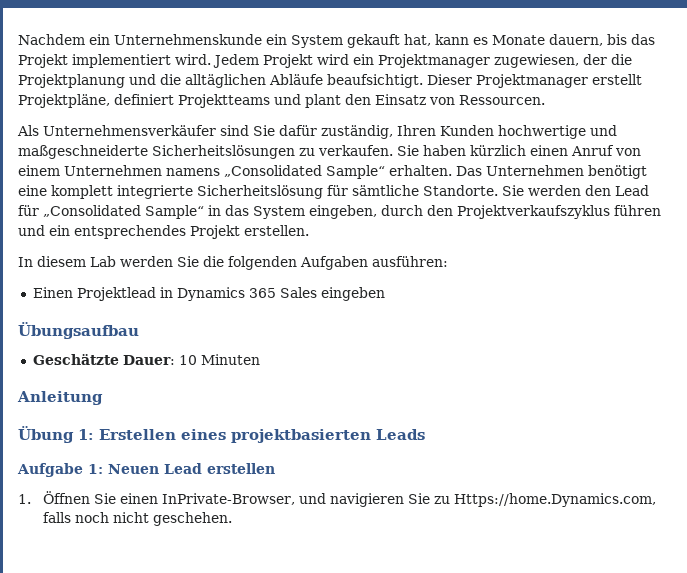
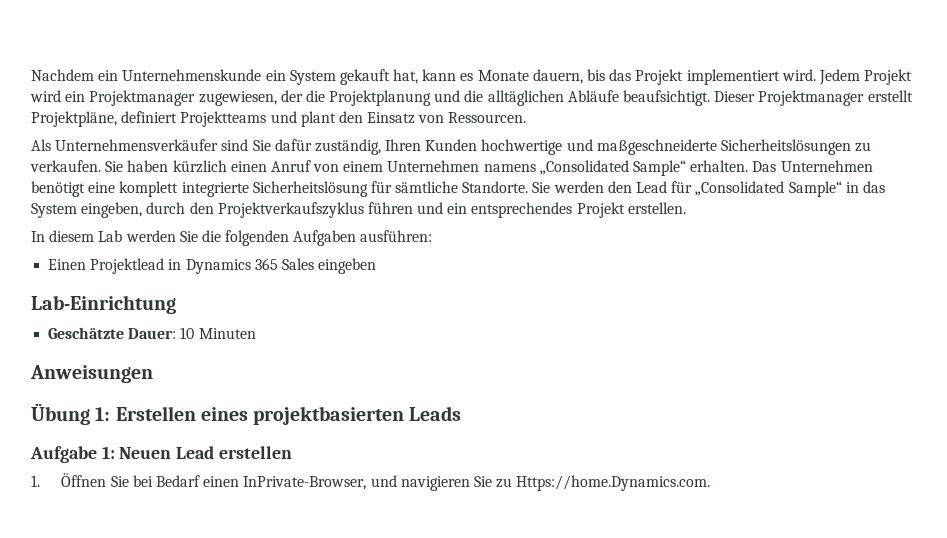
- Übungsaufbau
+ Lab-Einrichtung
- Anleitung
+ Anweisungen
- 1. Öffnen Sie einen InPrivate-Browser, und navigieren Sie zu Https://home.Dynamics.com, falls noch nicht geschehen.
+ 1. Öffnen Sie bei Bedarf einen InPrivate-Browser, und navigieren Sie zu Https://home.Dynamics.com.

